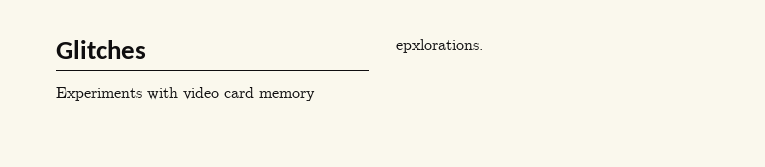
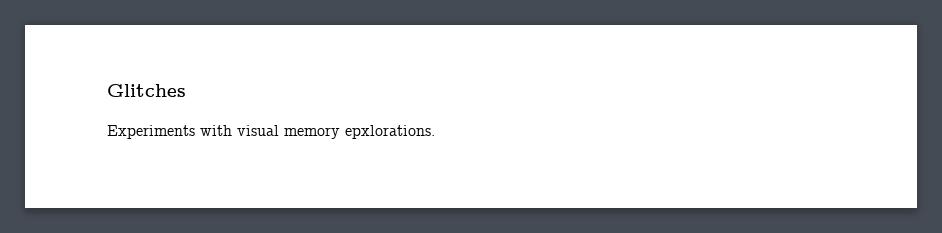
- Experiments with video card memory epxlorations.
+ Experiments with visual memory epxlorations.

